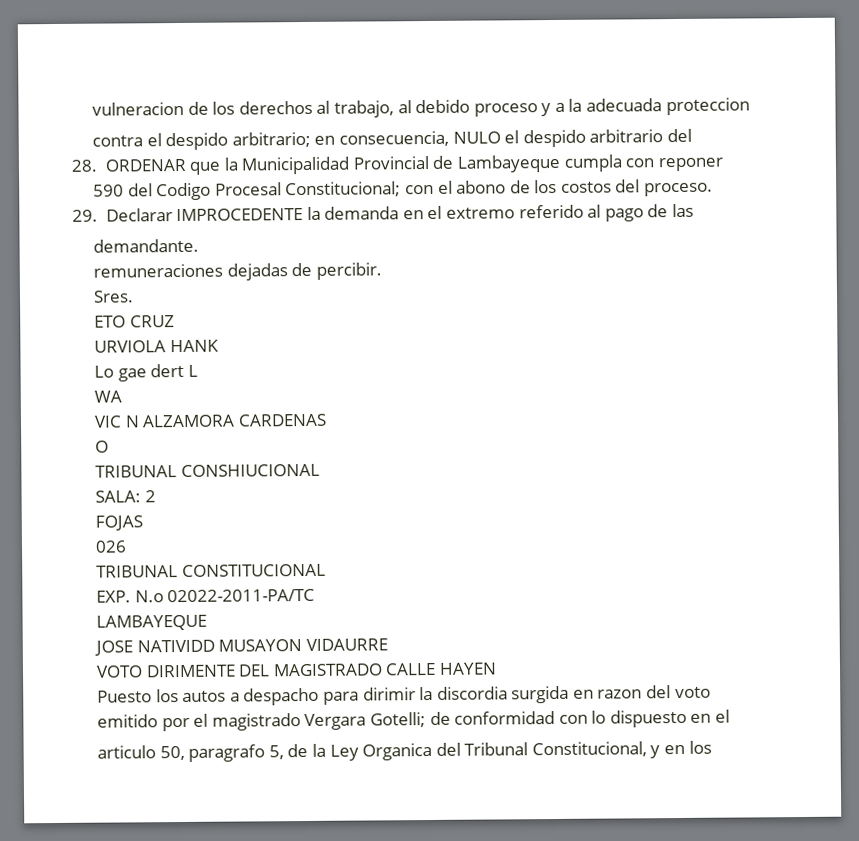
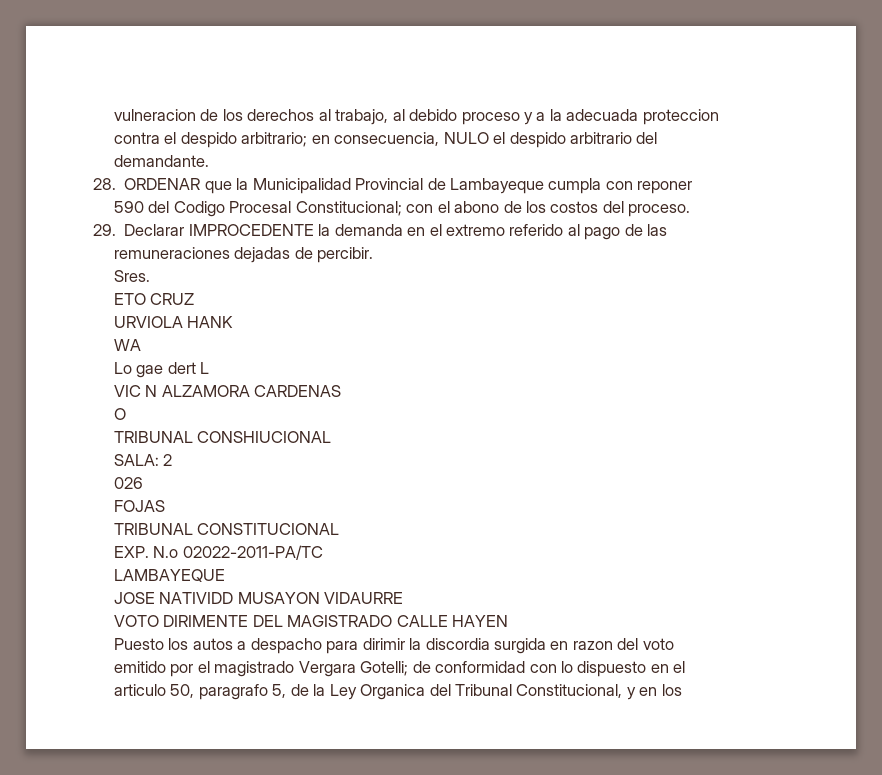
+ demandante.
- demandante.
+ WA
- WA
+ 026
- 026

